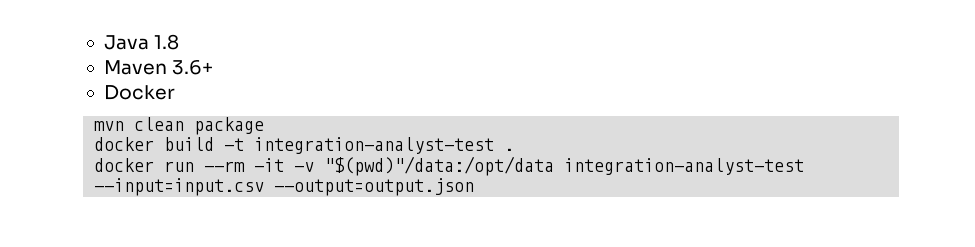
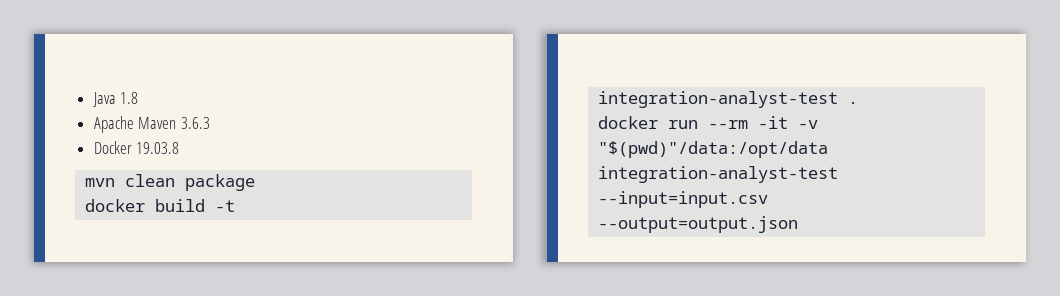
- Maven 3.6+
+ Apache Maven 3.6.3
- Docker
+ Docker 19.03.8

